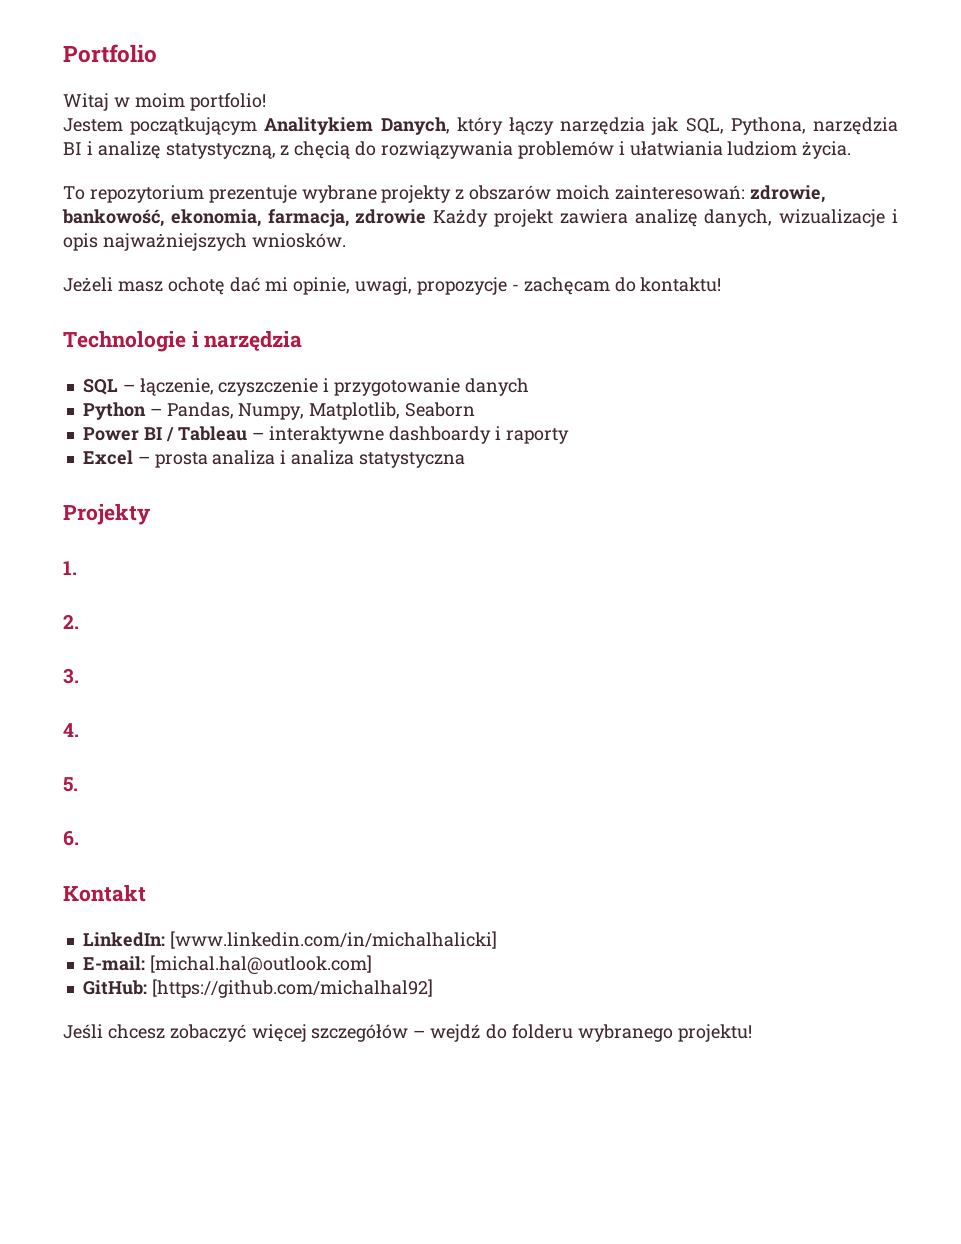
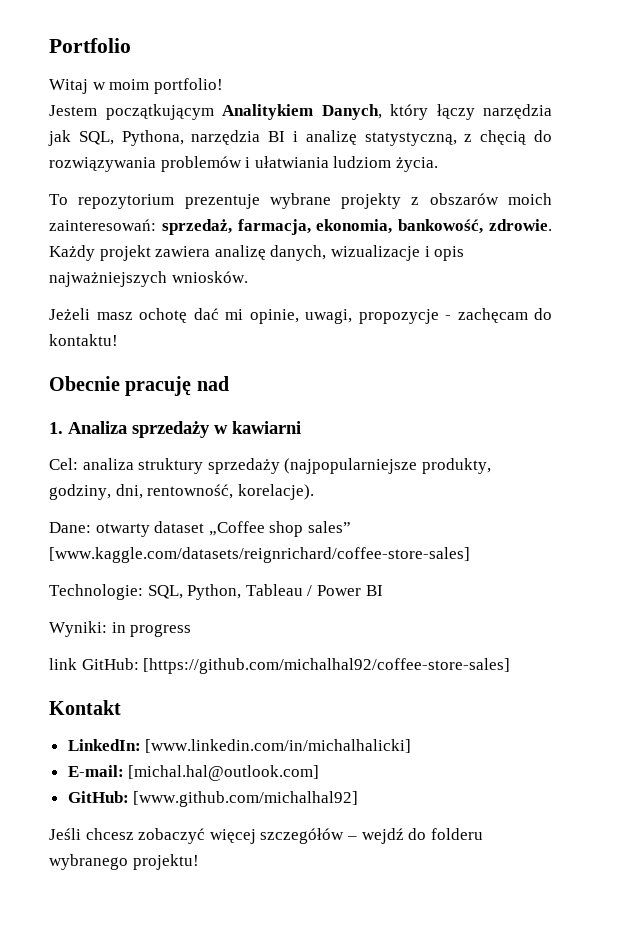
- To repozytorium prezentuje wybrane projekty z obszarów moich zainteresowań: zdrowie, bankowość, ekonomia, farmacja, zdrowie Każdy projekt zawiera analizę danych, wizualizacje i opis najważniejszych wniosków.
+ To repozytorium prezentuje wybrane projekty z obszarów moich zainteresowań: sprzedaż, farmacja, ekonomia, bankowość, zdrowie. Każdy projekt zawiera analizę danych, wizualizacje i opis najważniejszych wniosków.
- Technologie i narzędzia
- SQL – łączenie, czyszczenie i przygotowanie danych
- Python – Pandas, Numpy, Matplotlib, Seaborn
- Power BI / Tableau – interaktywne dashboardy i raporty
- Excel – prosta analiza i analiza statystyczna
- Projekty
- 1.
- 2.
- 3.
- 4.
- 5.
- 6.
+ Obecnie pracuję nad
+ 1. Analiza sprzedaży w kawiarni
+ Cel: analiza struktury sprzedaży (najpopularniejsze produkty, godziny, dni, rentowność, korelacje).
+ Dane: otwarty dataset „Coffee shop sales” [www.kaggle.com/datasets/reignrichard/coffee-store-sales]
+ Technologie: SQL, Python, Tableau / Power BI
+ Wyniki: in progress
+ link GitHub: [https://github.com/michalhal92/coffee-store-sales]
- GitHub: [https://github.com/michalhal92]
+ GitHub: [www.github.com/michalhal92]

